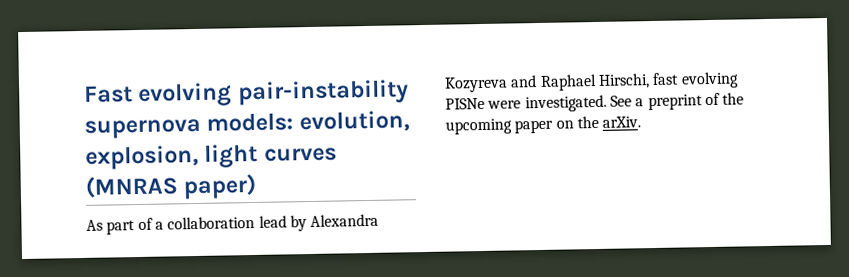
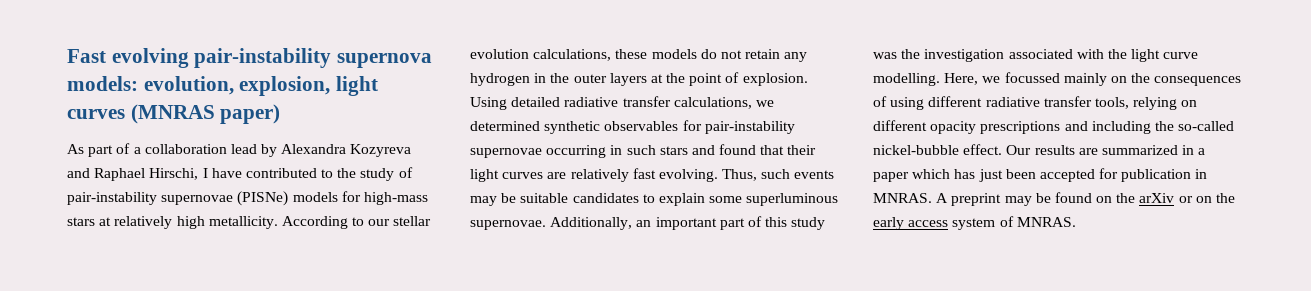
- As part of a collaboration lead by Alexandra Kozyreva and Raphael Hirschi, fast evolving PISNe were investigated. See a preprint of the upcoming paper on the arXiv.
+ As part of a collaboration lead by Alexandra Kozyreva and Raphael Hirschi, I have contributed to the study of pair-instability supernovae (PISNe) models for high-mass stars at relatively high metallicity. According to our stellar evolution calculations, these models do not retain any hydrogen in the outer layers at the point of explosion. Using detailed radiative transfer calculations, we determined synthetic observables for pair-instability supernovae occurring in such stars and found that their light curves are relatively fast evolving. Thus, such events may be suitable candidates to explain some superluminous supernovae. Additionally, an important part of this study was the investigation associated with the light curve modelling. Here, we focussed mainly on the consequences of using different radiative transfer tools, relying on different opacity prescriptions and including the so-called nickel-bubble effect. Our results are summarized in a paper which has just been accepted for publication in MNRAS. A preprint may be found on the arXiv or on the early access system of MNRAS.

